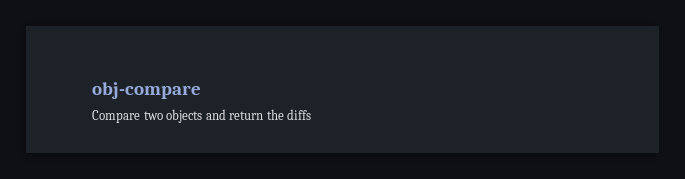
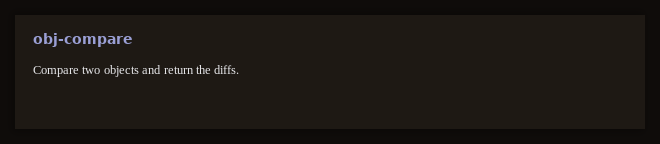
- Compare two objects and return the diffs
+ Compare two objects and return the diffs.

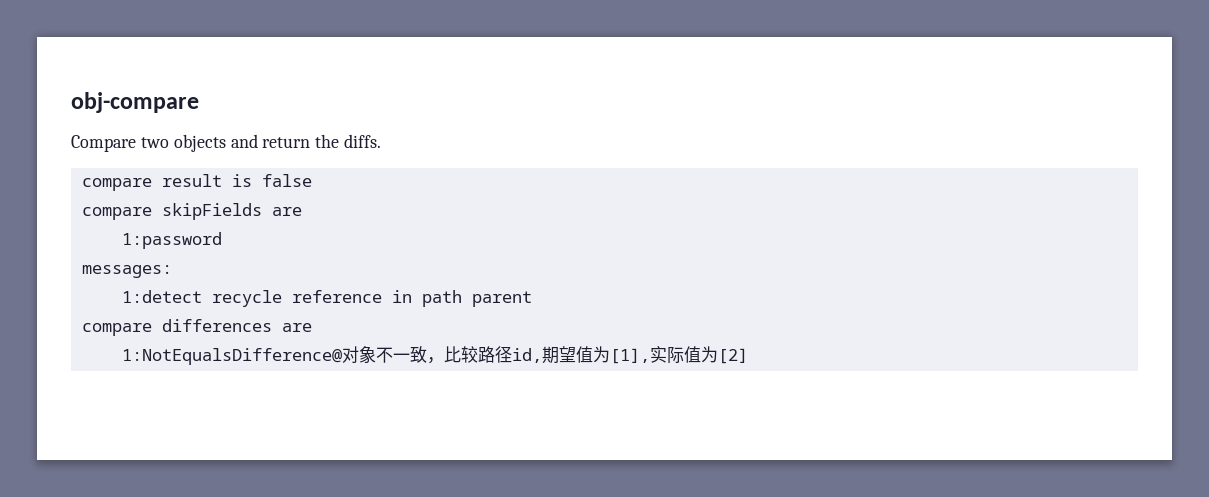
+ compare result is false
+ compare skipFields are
+ 1:password
+ messages:
+ 1:detect recycle reference in path parent
+ compare differences are
+ 1:NotEqualsDifference@对象不一致，比较路径id,期望值为[1],实际值为[2]

